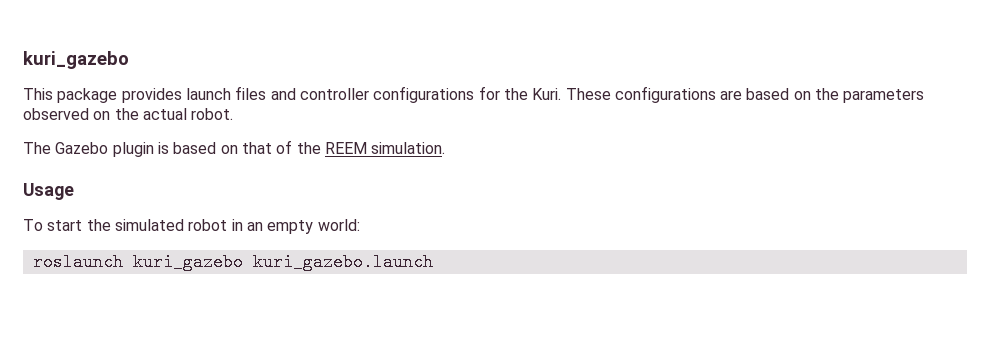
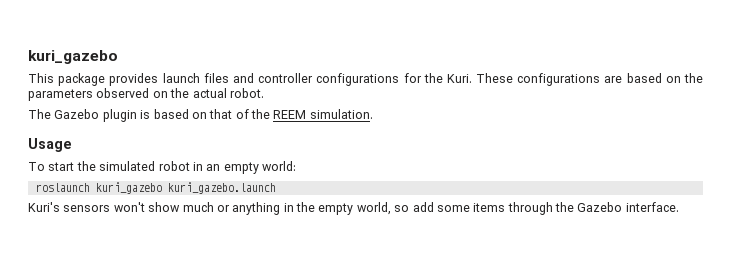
+ Kuri's sensors won't show much or anything in the empty world, so add some items through the Gazebo interface.

